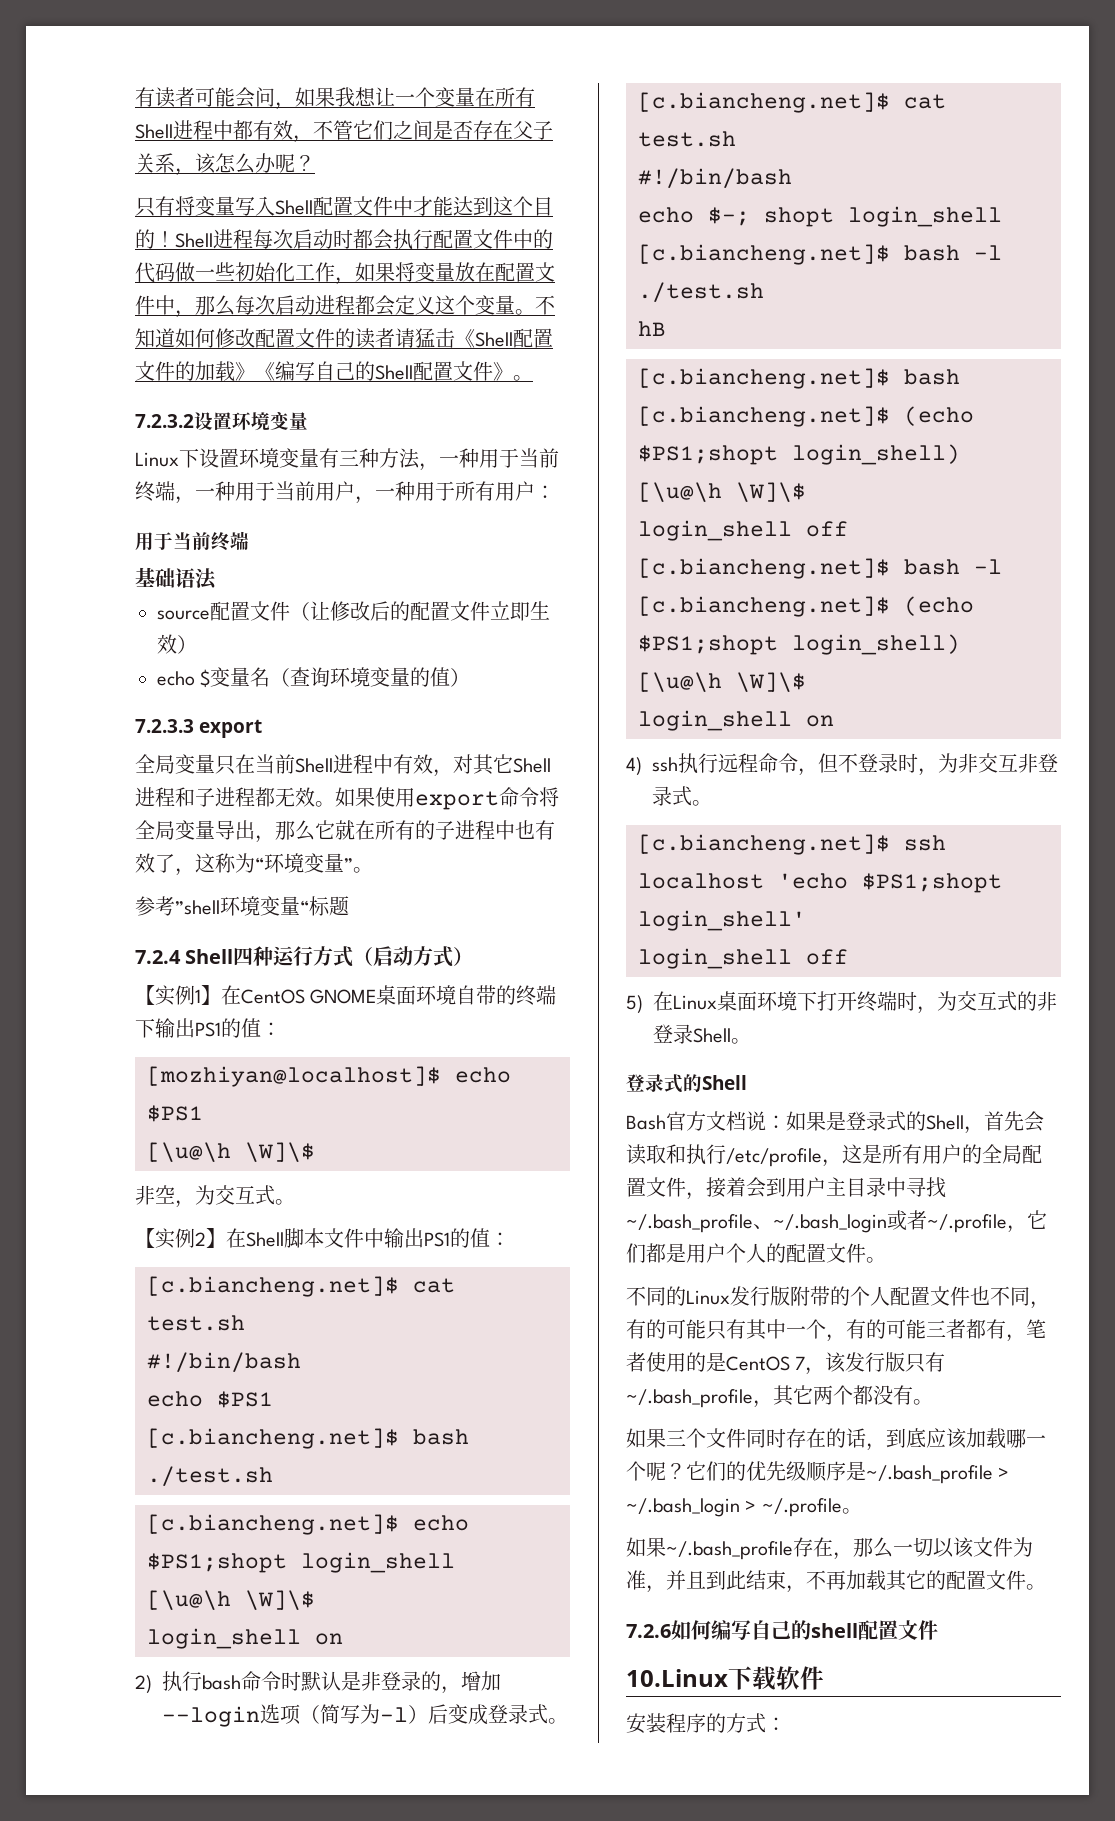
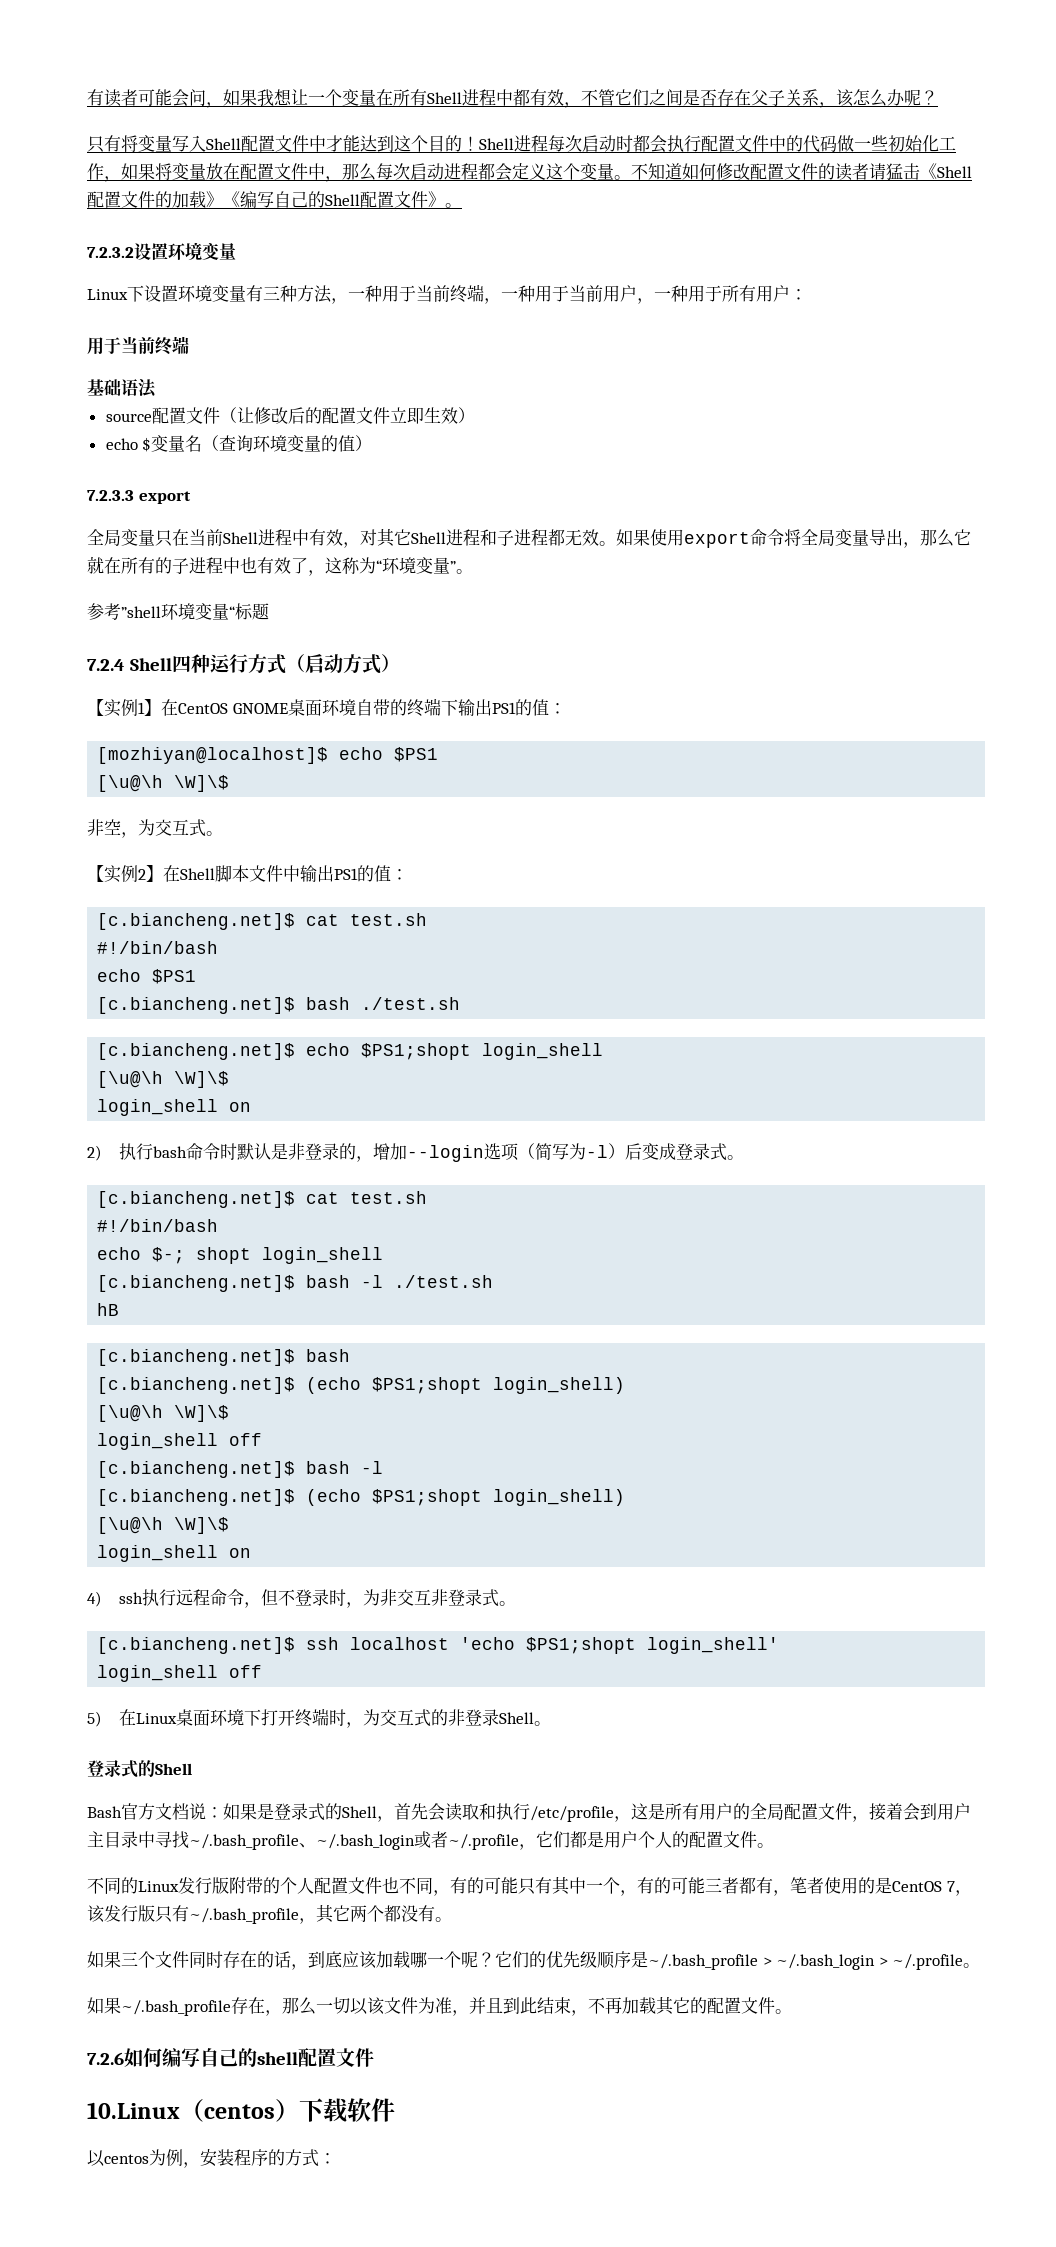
- 10.Linux下载软件
+ 10.Linux（centos）下载软件
- 安装程序的方式：
+ 以centos为例，安装程序的方式：

